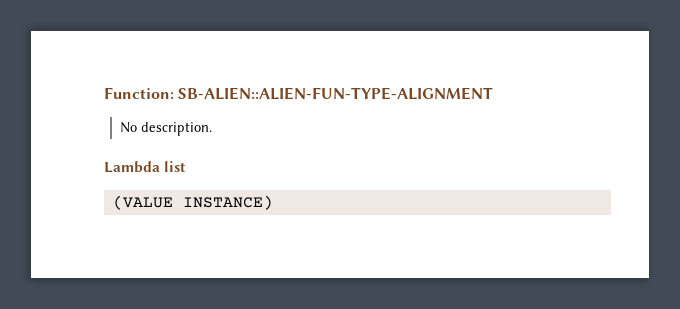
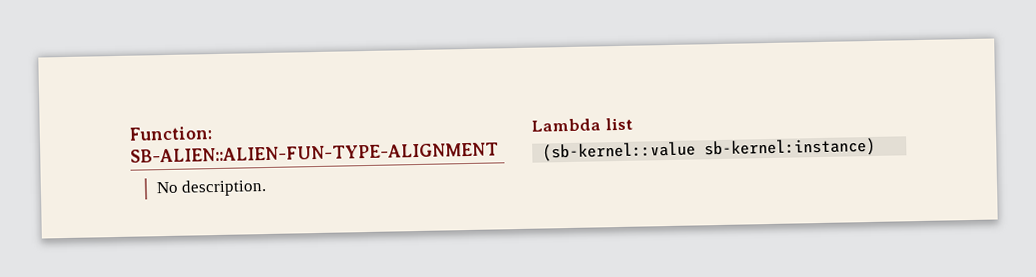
- (VALUE INSTANCE)
+ (sb-kernel::value sb-kernel:instance)

